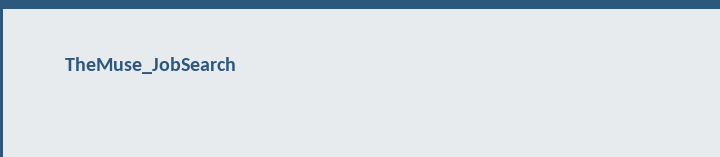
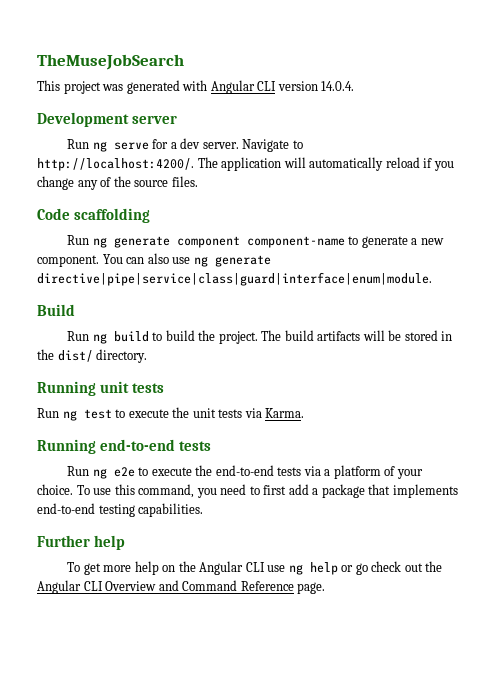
- TheMuse_JobSearch
+ TheMuseJobSearch
+ This project was generated with Angular CLI version 14.0.4.
+ Development server
+ Run ng serve for a dev server. Navigate to http://localhost:4200/. The application will automatically reload if you change any of the source files.
+ Code scaffolding
+ Run ng generate component component-name to generate a new component. You can also use ng generate directive|pipe|service|class|guard|interface|enum|module.
+ Build
+ Run ng build to build the project. The build artifacts will be stored in the dist/ directory.
+ Running unit tests
+ Run ng test to execute the unit tests via Karma.
+ Running end-to-end tests
+ Run ng e2e to execute the end-to-end tests via a platform of your choice. To use this command, you need to first add a package that implements end-to-end testing capabilities.
+ Further help
+ To get more help on the Angular CLI use ng help or go check out the Angular CLI Overview and Command Reference page.

